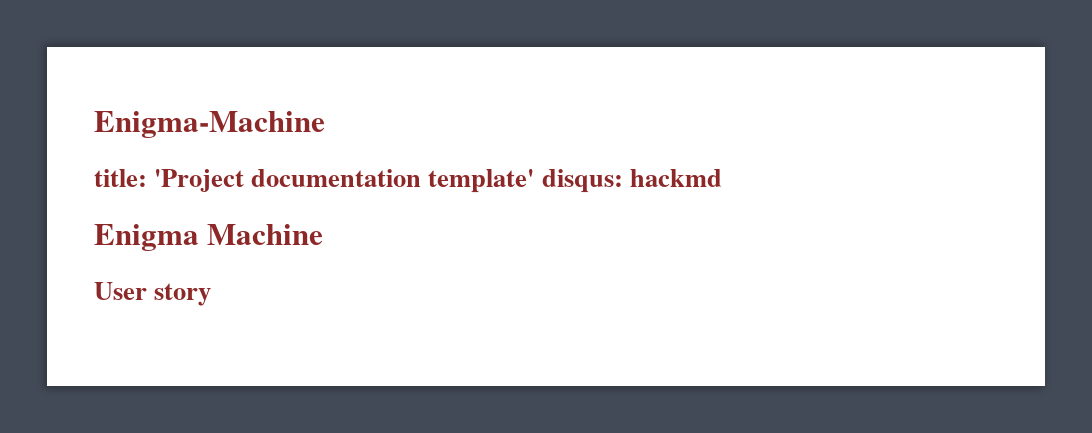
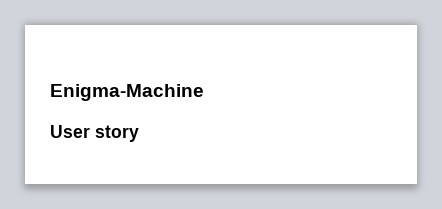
- title: 'Project documentation template' disqus: hackmd
- Enigma Machine

